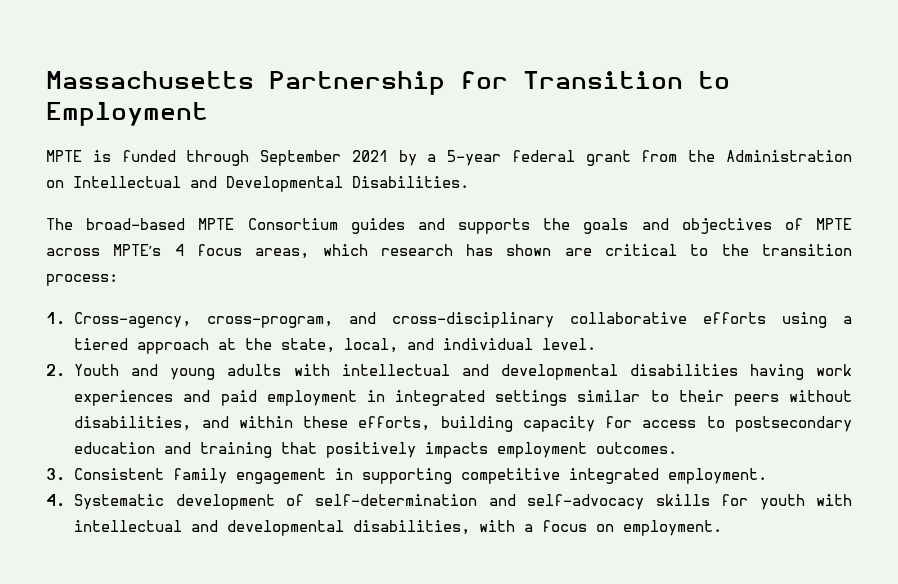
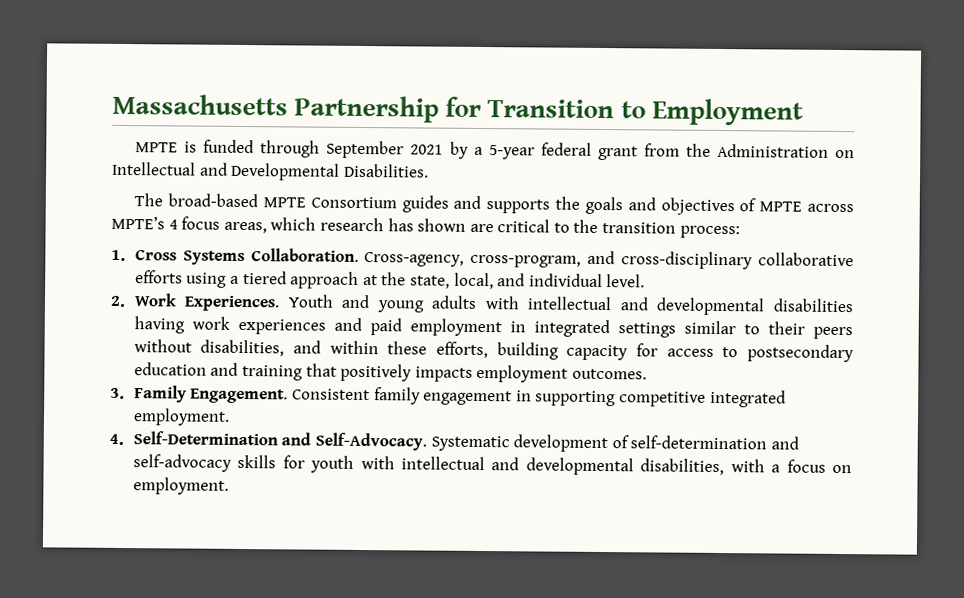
- 1. Cross-agency, cross-program, and cross-disciplinary collaborative efforts using a tiered approach at the state, local, and individual level.
+ 1. Cross Systems Collaboration. Cross-agency, cross-program, and cross-disciplinary collaborative efforts using a tiered approach at the state, local, and individual level.
- 2. Youth and young adults with intellectual and developmental disabilities having work experiences and paid employment in integrated settings similar to their peers without disabilities, and within these efforts, building capacity for access to postsecondary education and training that positively impacts employment outcomes.
+ 2. Work Experiences. Youth and young adults with intellectual and developmental disabilities having work experiences and paid employment in integrated settings similar to their peers without disabilities, and within these efforts, building capacity for access to postsecondary education and training that positively impacts employment outcomes.
- 3. Consistent family engagement in supporting competitive integrated employment.
+ 3. Family Engagement. Consistent family engagement in supporting competitive integrated employment.
- 4. Systematic development of self-determination and self-advocacy skills for youth with intellectual and developmental disabilities, with a focus on employment.
+ 4. Self-Determination and Self-Advocacy. Systematic development of self-determination and self-advocacy skills for youth with intellectual and developmental disabilities, with a focus on employment.

